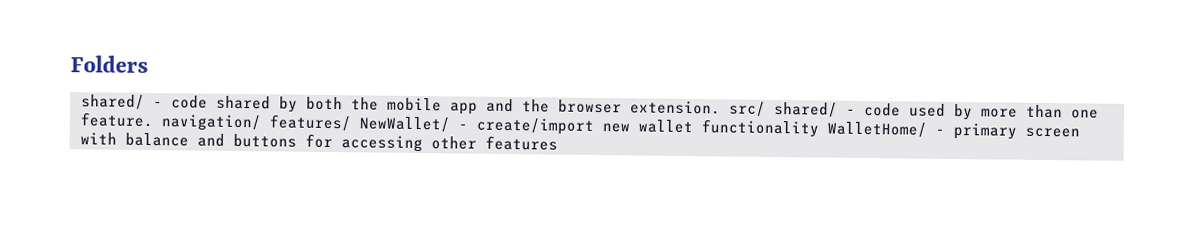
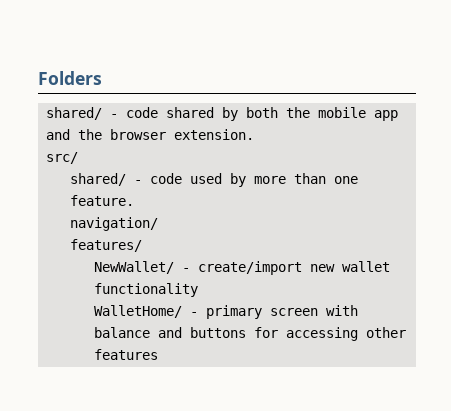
- shared/ - code shared by both the mobile app and the browser extension. src/ shared/ - code used by more than one feature. navigation/ features/ NewWallet/ - create/import new wallet functionality WalletHome/ - primary screen with balance and buttons for accessing other features
+ shared/ - code shared by both the mobile app and the browser extension.
+ src/
+ shared/ - code used by more than one feature.
+ navigation/
+ features/
+ NewWallet/ - create/import new wallet functionality
+ WalletHome/ - primary screen with balance and buttons for accessing other features

